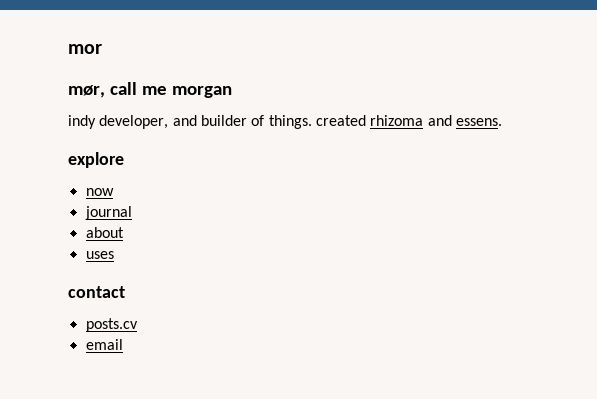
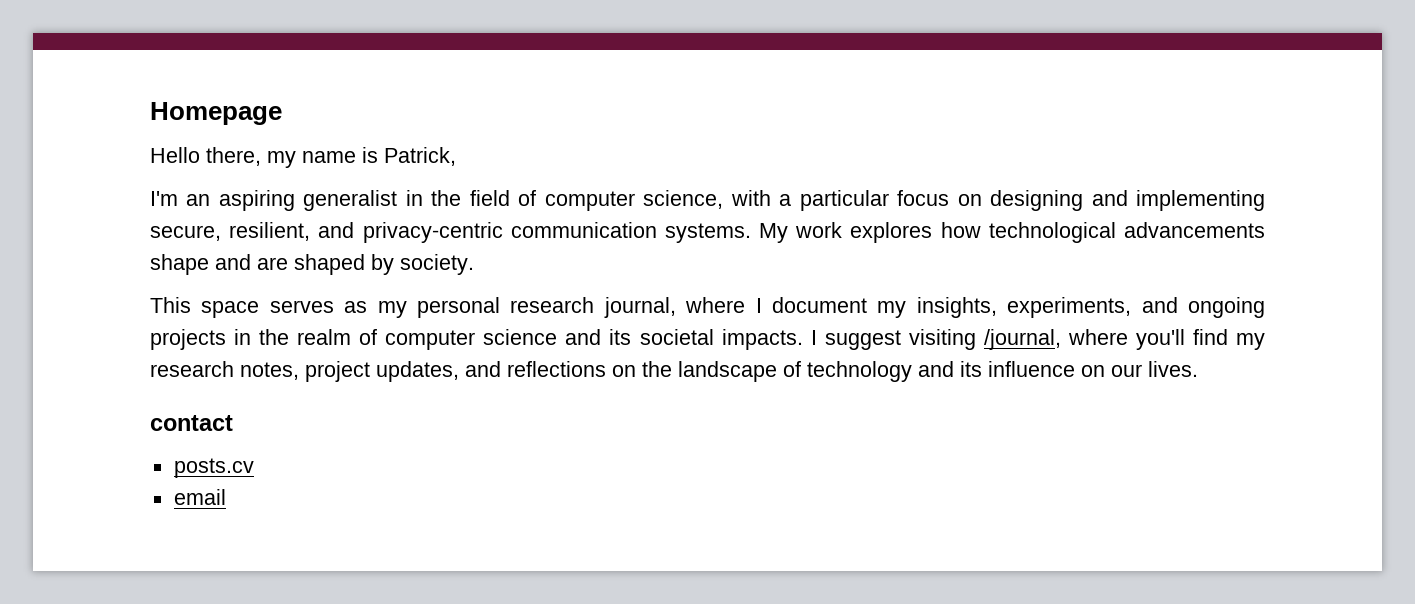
- mor
- mør, call me morgan
- indy developer, and builder of things. created rhizoma and essens.
- explore
- now
- journal
- about
- uses
+ Homepage
+ Hello there, my name is Patrick,
+ I'm an aspiring generalist in the field of computer science, with a particular focus on designing and implementing secure, resilient, and privacy-centric communication systems. My work explores how technological advancements shape and are shaped by society.
+ This space serves as my personal research journal, where I document my insights, experiments, and ongoing projects in the realm of computer science and its societal impacts. I suggest visiting /journal, where you'll find my research notes, project updates, and reflections on the landscape of technology and its influence on our lives.

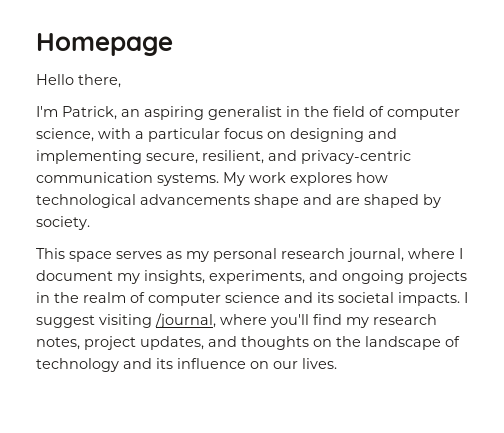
- Hello there, my name is Patrick,
+ Hello there,
- I'm an aspiring generalist in the field of computer science, with a particular focus on designing and implementing secure, resilient, and privacy-centric communication systems.
+ I'm Patrick, an aspiring generalist in the field of computer science, with a particular focus on designing and implementing secure, resilient, and privacy-centric communication systems.
- I suggest visiting /journal, where you'll find my research notes, project updates, and reflections on the landscape of technology and its influence on our lives.
+ I suggest visiting /journal, where you'll find my research notes, project updates, and thoughts on the landscape of technology and its influence on our lives.
- contact
- posts.cv
- email

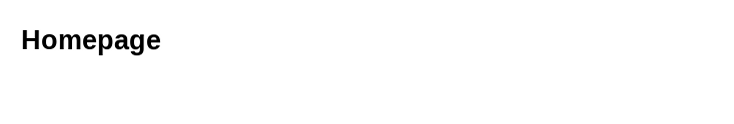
- Hello there,
- I'm Patrick, an aspiring generalist in the field of computer science, with a particular focus on designing and implementing secure, resilient, and privacy-centric communication systems. My work explores how technological advancements shape and are shaped by society.
- This space serves as my personal research journal, where I document my insights, experiments, and ongoing projects in the realm of computer science and its societal impacts. I suggest visiting /journal, where you'll find my research notes, project updates, and thoughts on the landscape of technology and its influence on our lives.

